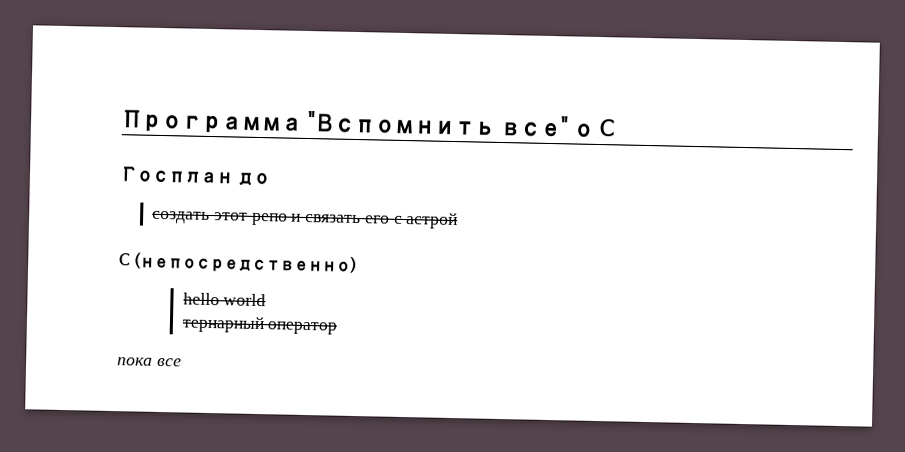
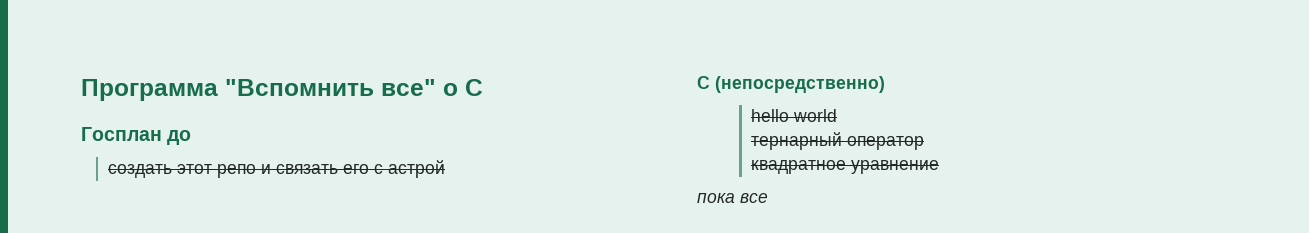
+ квадратное уравнение

